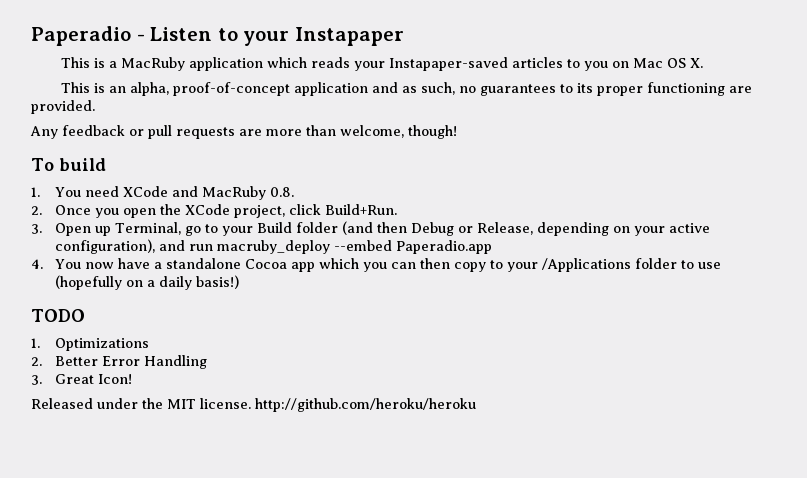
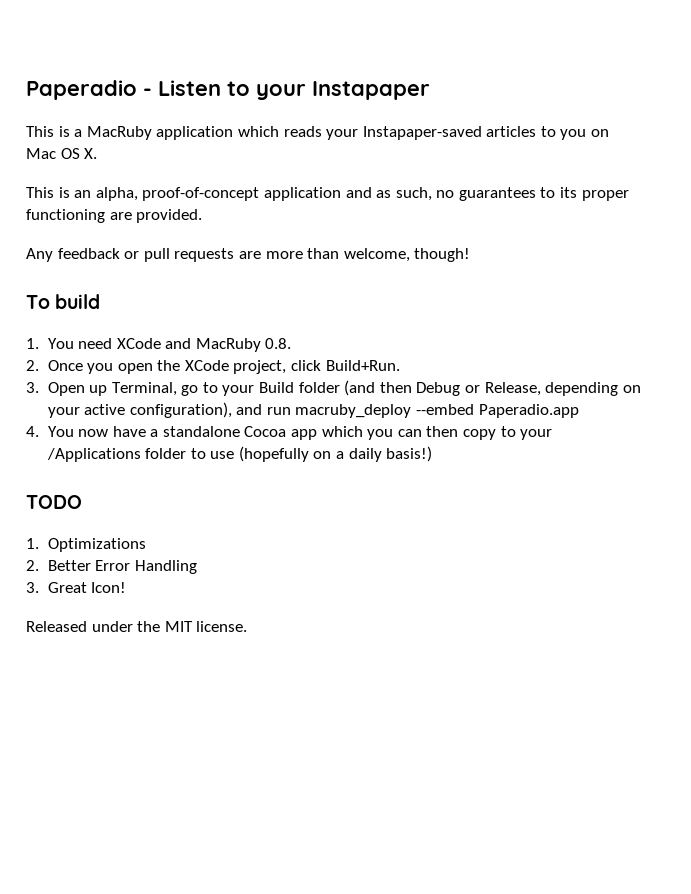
- Released under the MIT license. http://github.com/heroku/heroku
+ Released under the MIT license.

